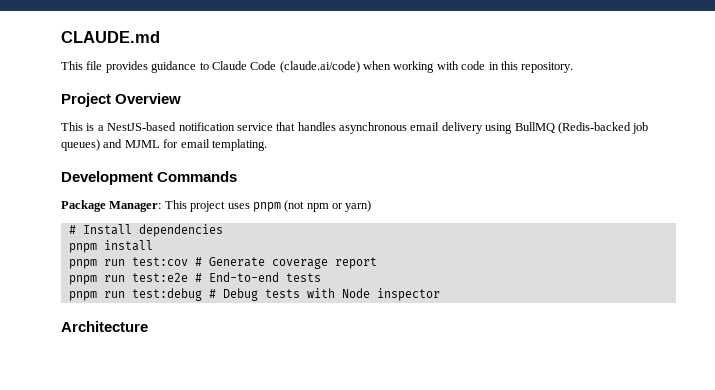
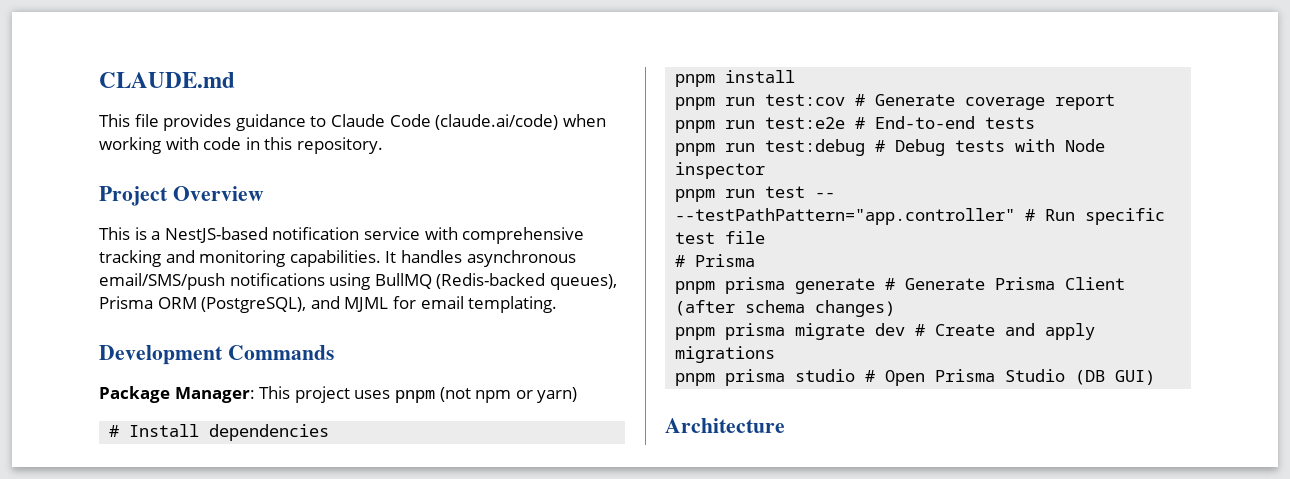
- This is a NestJS-based notification service that handles asynchronous email delivery using BullMQ (Redis-backed job queues) and MJML for email templating.
+ This is a NestJS-based notification service with comprehensive tracking and monitoring capabilities. It handles asynchronous email/SMS/push notifications using BullMQ (Redis-backed queues), Prisma ORM (PostgreSQL), and MJML for email templating.
+ pnpm run test -- --testPathPattern="app.controller" # Run specific test file
+ # Prisma
+ pnpm prisma generate # Generate Prisma Client (after schema changes)
+ pnpm prisma migrate dev # Create and apply migrations
+ pnpm prisma studio # Open Prisma Studio (DB GUI)

